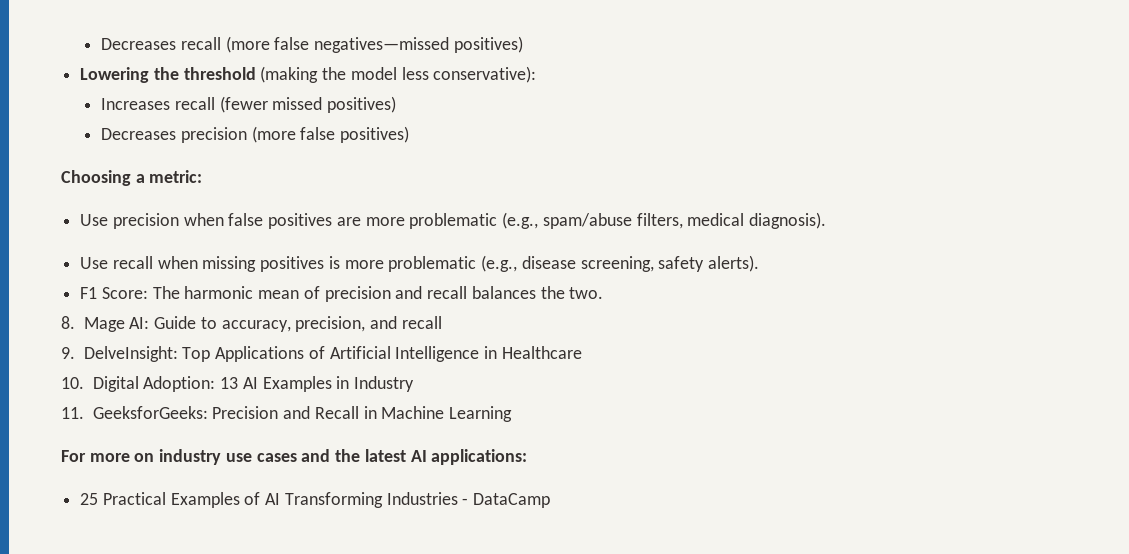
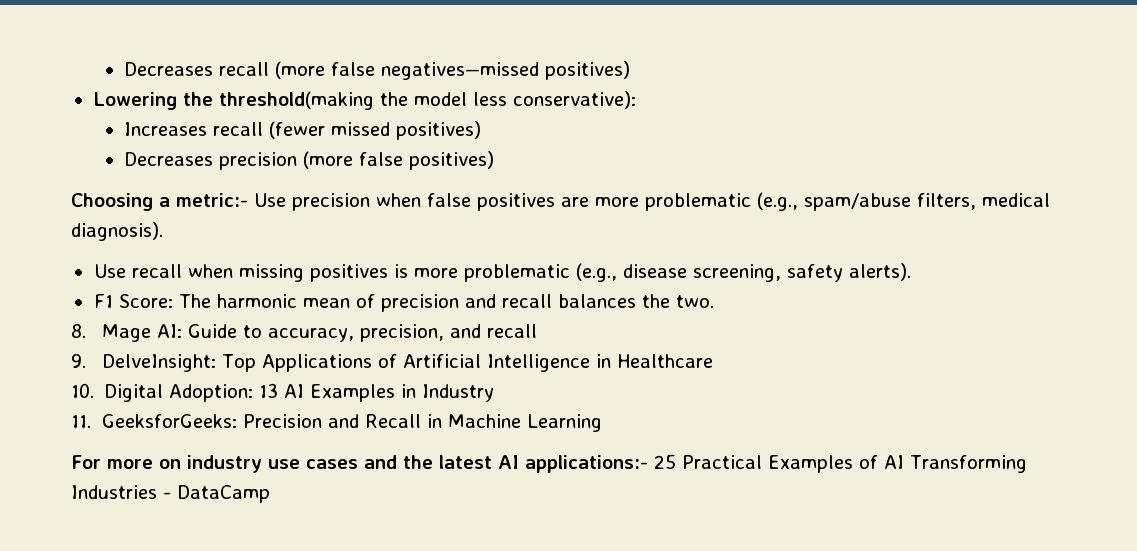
- Lowering the threshold (making the model less conservative):
+ Lowering the threshold(making the model less conservative):
- Choosing a metric:
- Use precision when false positives are more problematic (e.g., spam/abuse filters, medical diagnosis).
+ Choosing a metric:- Use precision when false positives are more problematic (e.g., spam/abuse filters, medical diagnosis).
- For more on industry use cases and the latest AI applications:
- 25 Practical Examples of AI Transforming Industries - DataCamp
+ For more on industry use cases and the latest AI applications:- 25 Practical Examples of AI Transforming Industries - DataCamp

